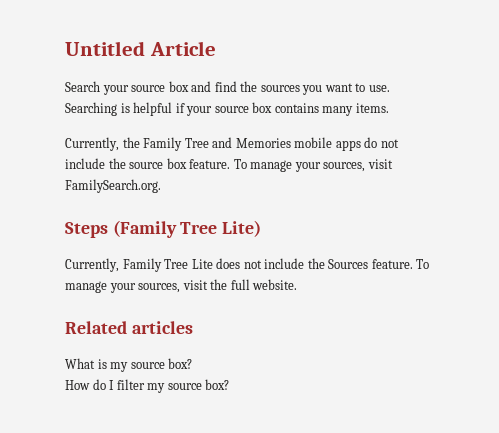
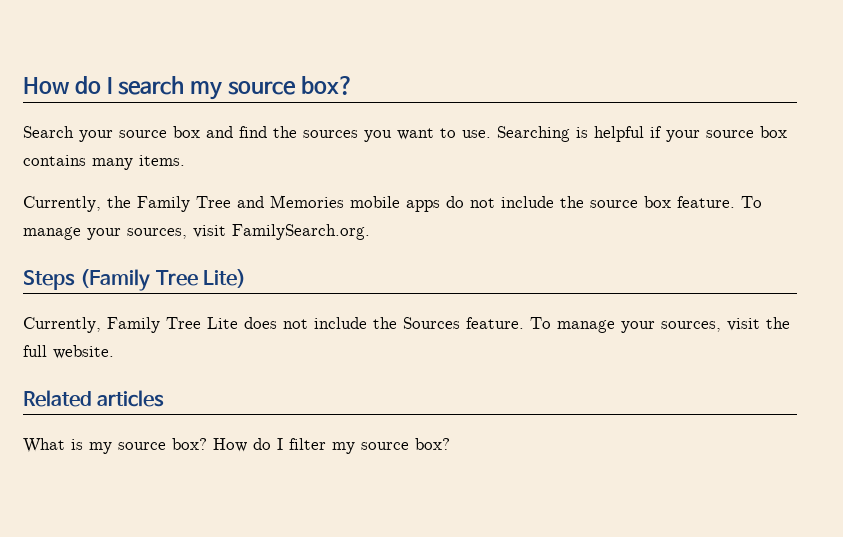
- Untitled Article
+ How do I search my source box?
- What is my source box?
- How do I filter my source box?
+ What is my source box? How do I filter my source box?

